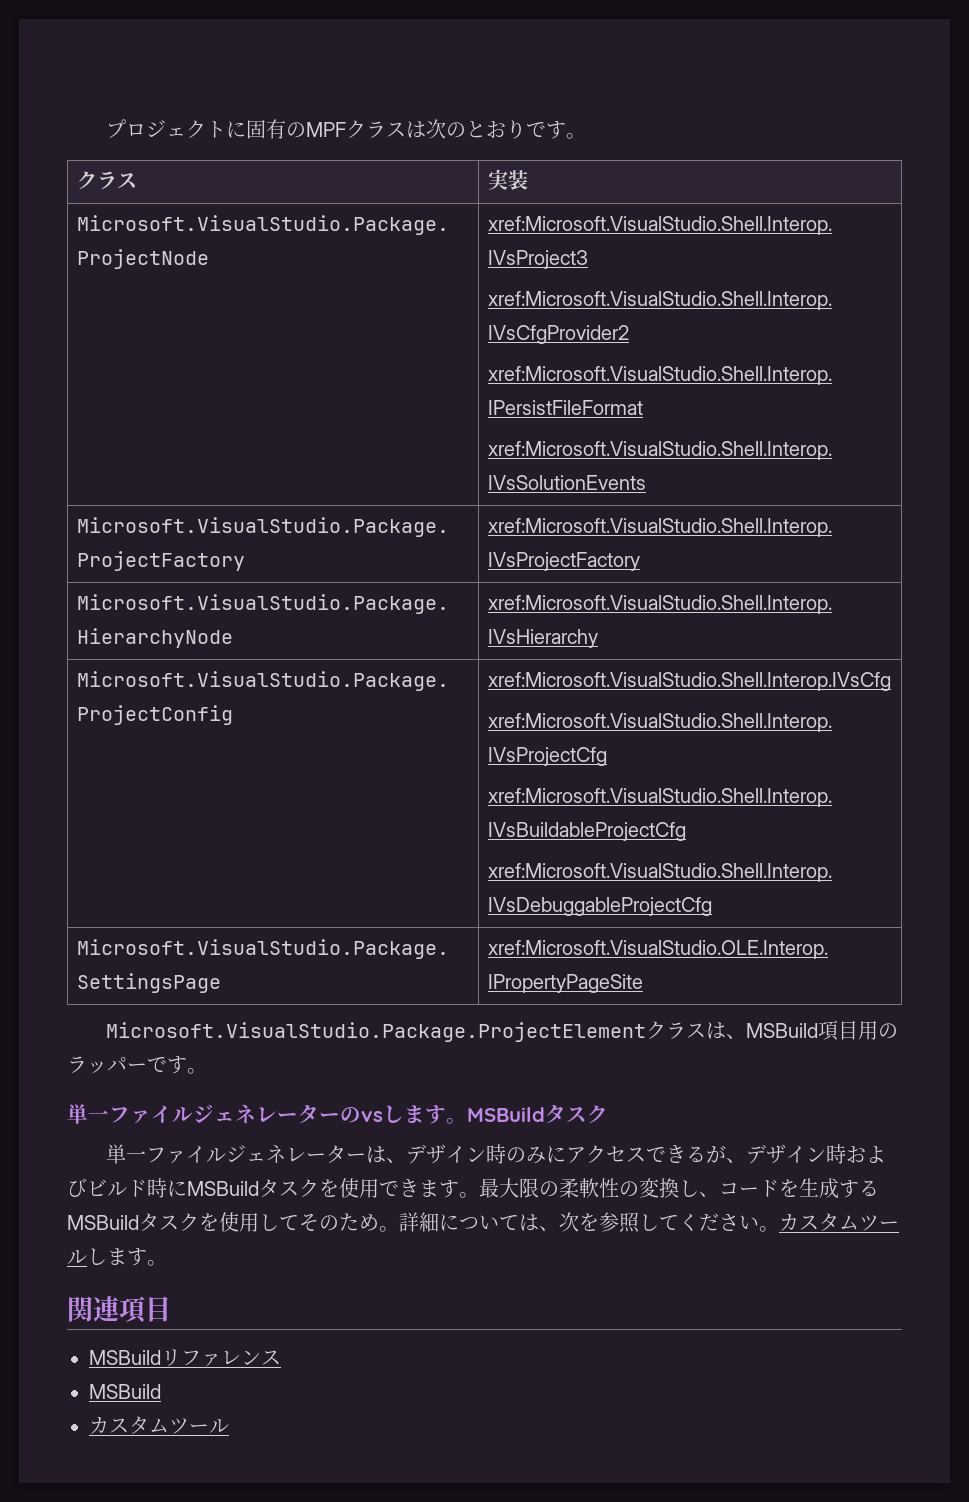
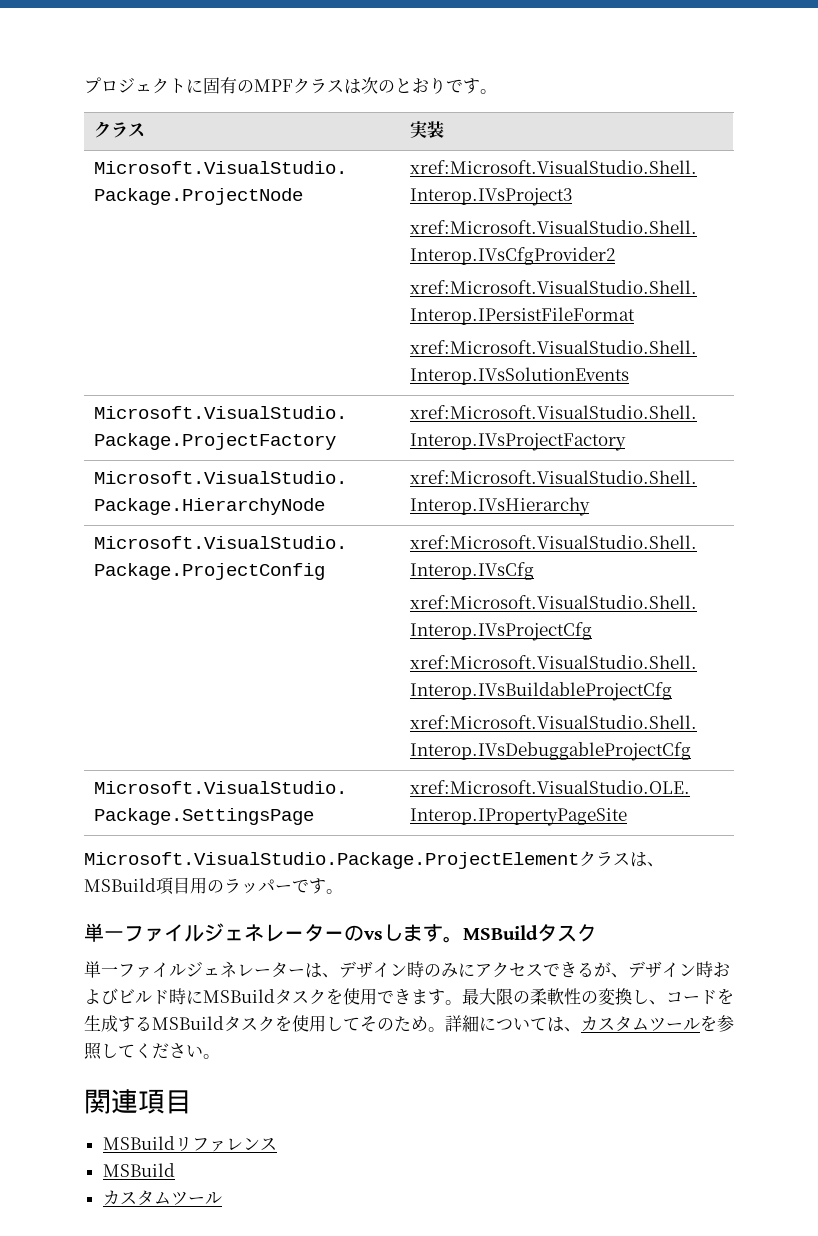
- 詳細については、次を参照してください。カスタムツールします。
+ 詳細については、カスタムツールを参照してください。

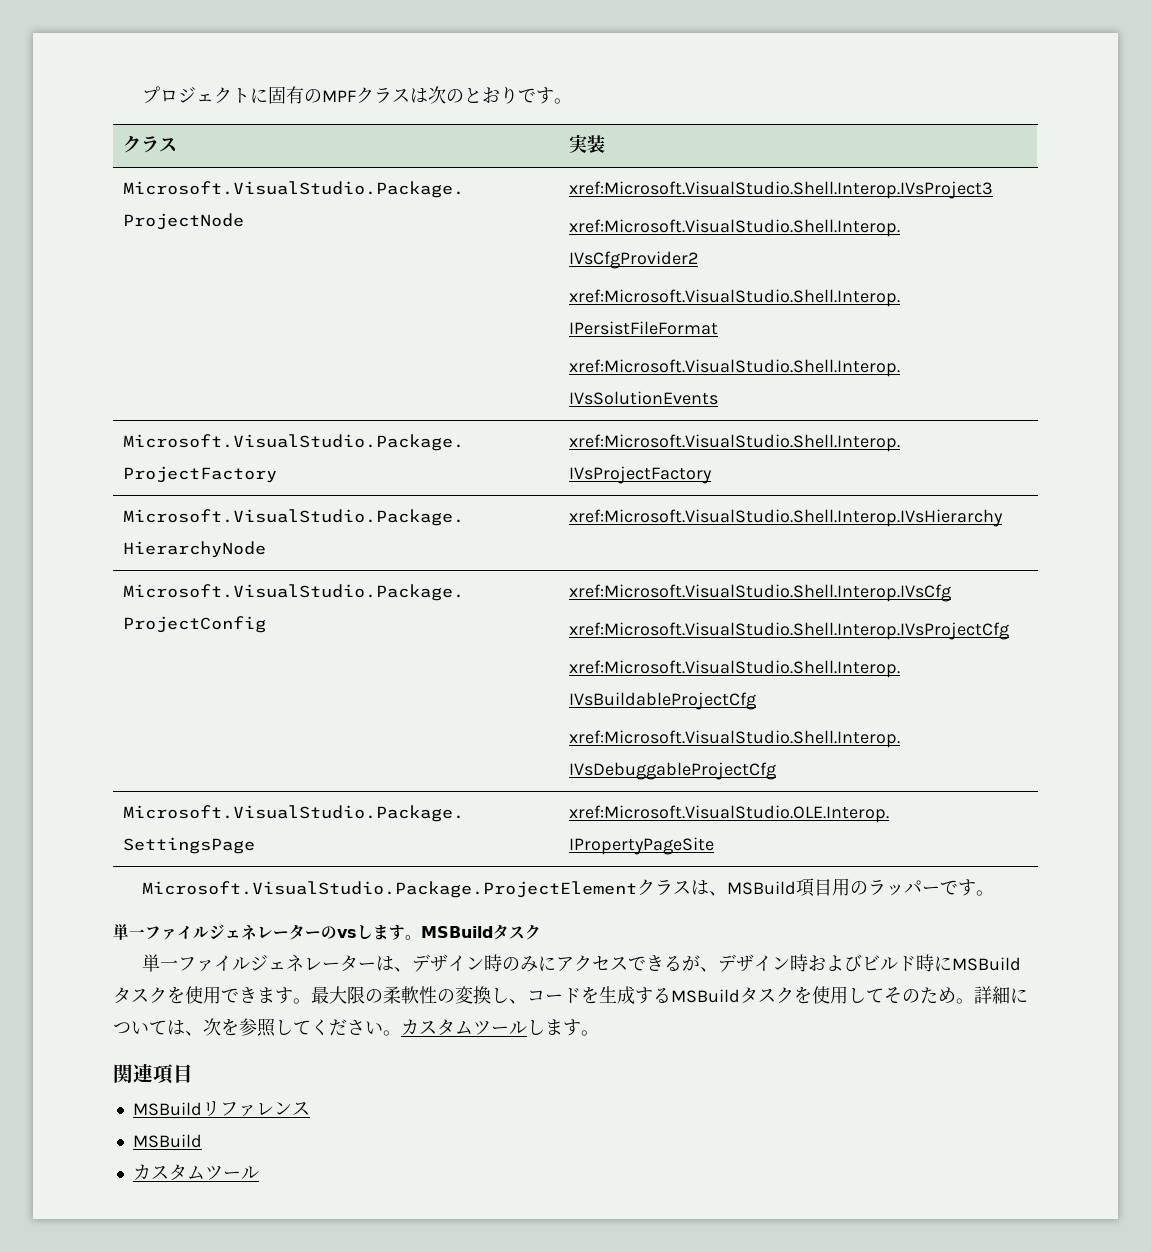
- 詳細については、カスタムツールを参照してください。
+ 詳細については、次を参照してください。カスタムツールします。

